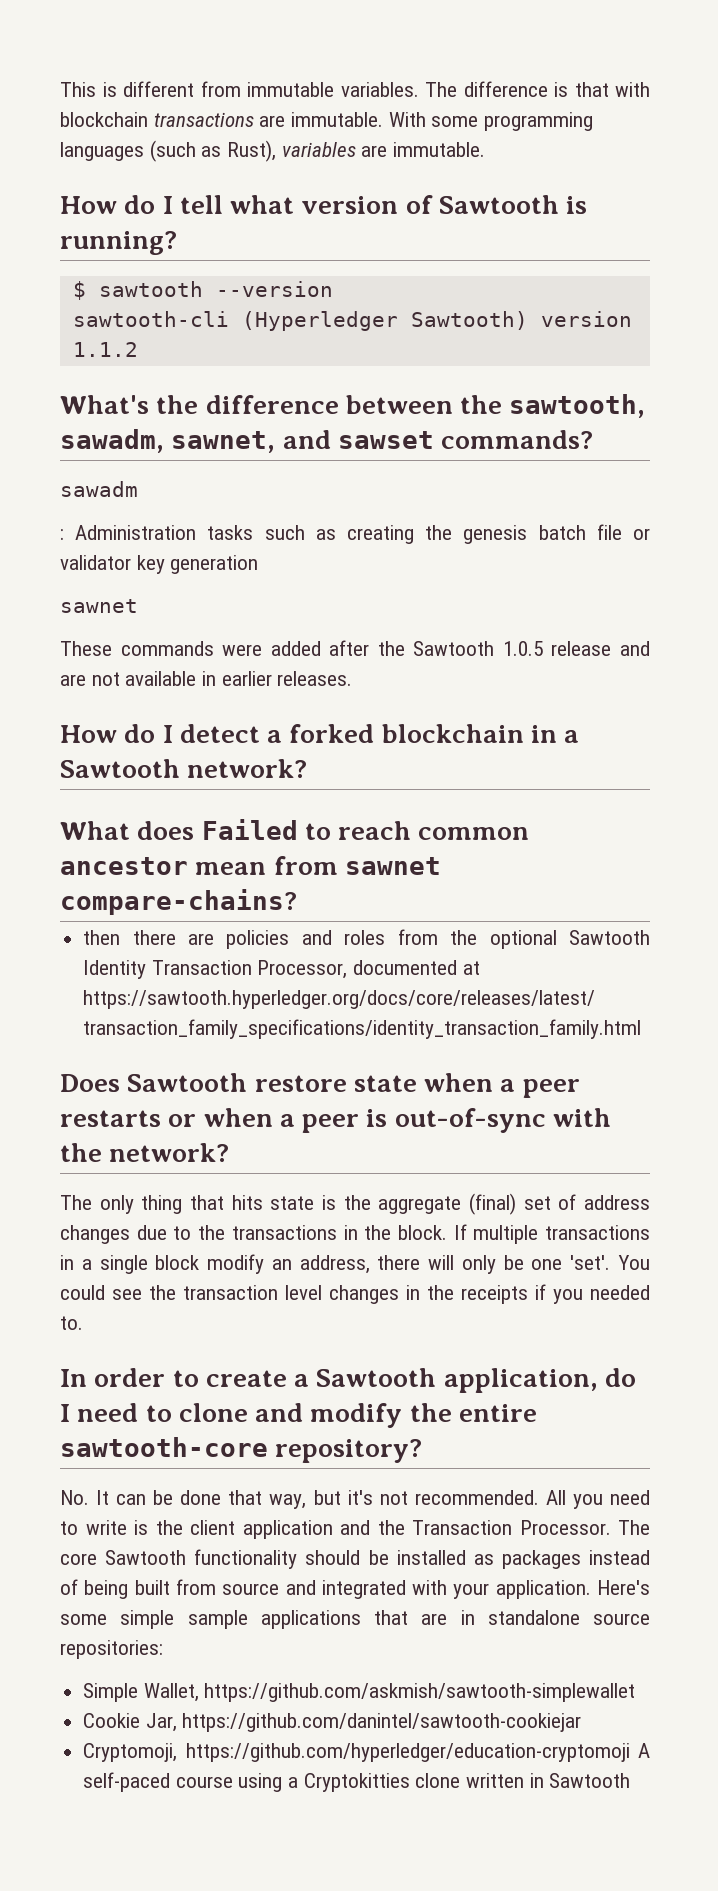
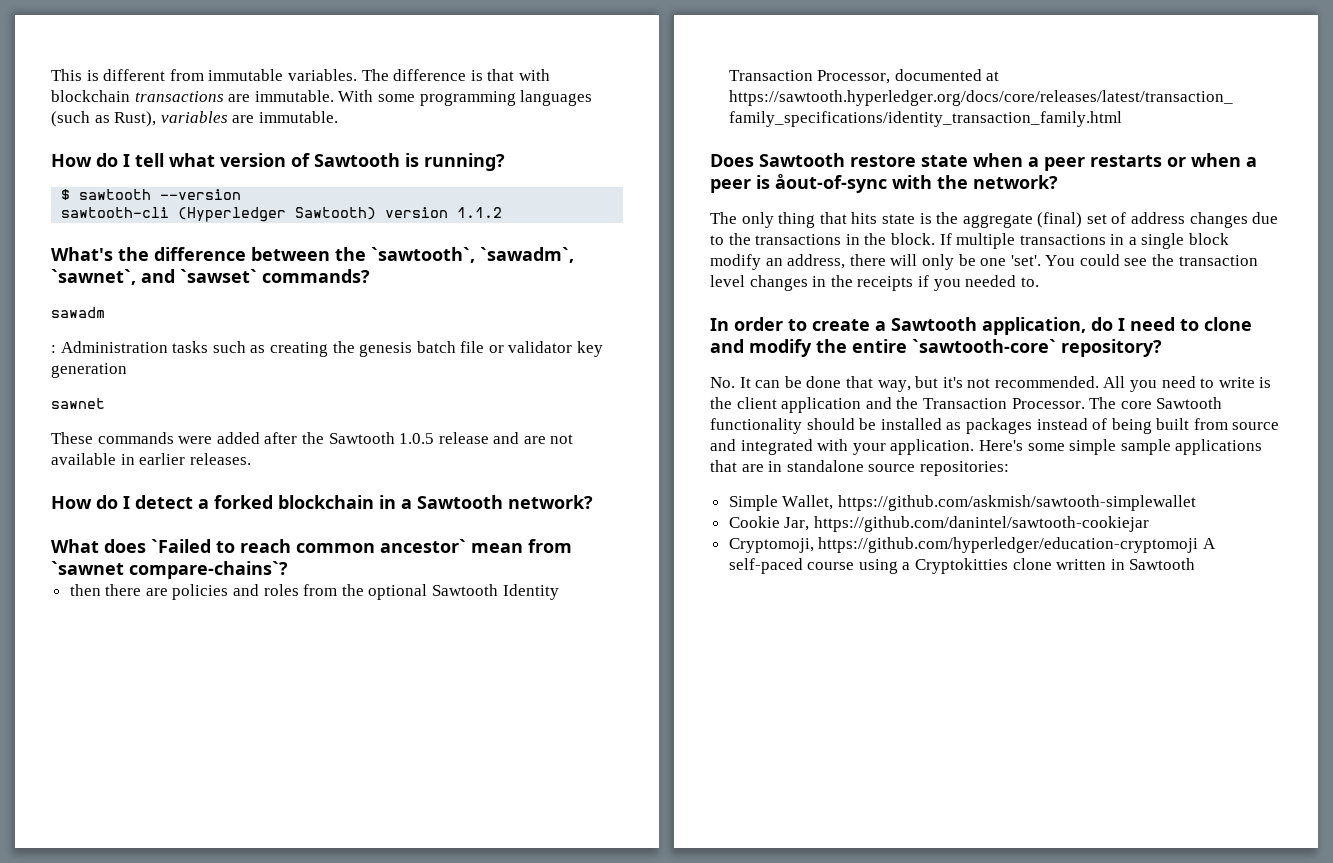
- What's the difference between the sawtooth, sawadm, sawnet, and sawset commands?
+ What's the difference between the `sawtooth`, `sawadm`, `sawnet`, and `sawset` commands?
- What does Failed to reach common ancestor mean from sawnet compare-chains?
+ What does `Failed to reach common ancestor` mean from `sawnet compare-chains`?
- Does Sawtooth restore state when a peer restarts or when a peer is out-of-sync with the network?
+ Does Sawtooth restore state when a peer restarts or when a peer is åout-of-sync with the network?
- In order to create a Sawtooth application, do I need to clone and modify the entire sawtooth-core repository?
+ In order to create a Sawtooth application, do I need to clone and modify the entire `sawtooth-core` repository?

